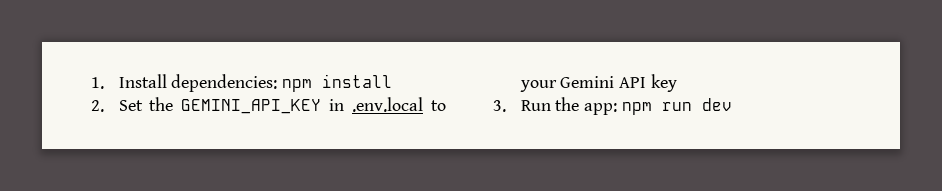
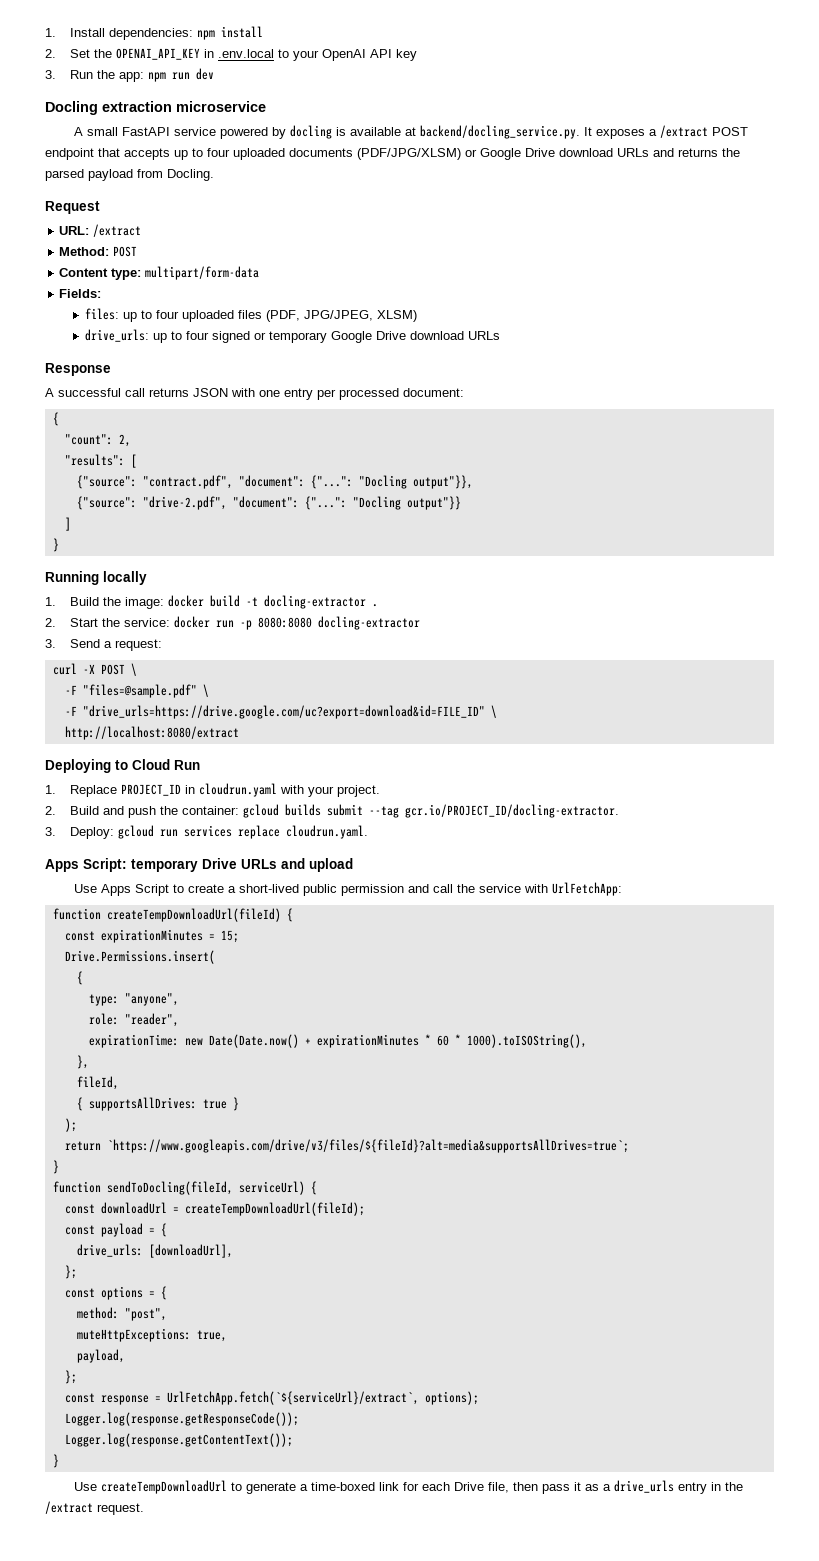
- 2. Set the GEMINI_API_KEY in .env.local to your Gemini API key
+ 2. Set the OPENAI_API_KEY in .env.local to your OpenAI API key
+ Docling extraction microservice
+ A small FastAPI service powered by docling is available at backend/docling_service.py. It exposes a /extract POST endpoint that accepts up to four uploaded documents (PDF/JPG/XLSM) or Google Drive download URLs and returns the parsed payload from Docling.
+ Request
+ URL: /extract
+ Method: POST
+ Content type: multipart/form-data
+ Fields:
+ files: up to four uploaded files (PDF, JPG/JPEG, XLSM)
+ drive_urls: up to four signed or temporary Google Drive download URLs
+ Response
+ A successful call returns JSON with one entry per processed document:
+ {
+ "count": 2,
+ "results": [
+ {"source": "contract.pdf", "document": {"...": "Docling output"}},
+ {"source": "drive-2.pdf", "document": {"...": "Docling output"}}
+ ]
+ }
+ Running locally
+ 1. Build the image: docker build -t docling-extractor .
+ 2. Start the service: docker run -p 8080:8080 docling-extractor
+ 3. Send a request:
+ curl -X POST \
+ -F "files=@sample.pdf" \
+ -F "drive_urls=https://drive.google.com/uc?export=download&id=FILE_ID" \
+ http://localhost:8080/extract
+ Deploying to Cloud Run
+ 1. Replace PROJECT_ID in cloudrun.yaml with your project.
+ 2. Build and push the container: gcloud builds submit --tag gcr.io/PROJECT_ID/docling-extractor.
+ 3. Deploy: gcloud run services replace cloudrun.yaml.
+ Apps Script: temporary Drive URLs and upload
+ Use Apps Script to create a short-lived public permission and call the service with UrlFetchApp:
+ function createTempDownloadUrl(fileId) {
+ const expirationMinutes = 15;
+ Drive.Permissions.insert(
+ {
+ type: "anyone",
+ role: "reader",
+ expirationTime: new Date(Date.now() + expirationMinutes * 60 * 1000).toISOString(),
+ },
+ fileId,
+ { supportsAllDrives: true }
+ );
+ return `https://www.googleapis.com/drive/v3/files/${fileId}?alt=media&supportsAllDrives=true`;
+ }
+ function sendToDocling(fileId, serviceUrl) {
+ const downloadUrl = createTempDownloadUrl(fileId);
+ const payload = {
+ drive_urls: [downloadUrl],
+ };
+ const options = {
+ method: "post",
+ muteHttpExceptions: true,
+ payload,
+ };
+ const response = UrlFetchApp.fetch(`${serviceUrl}/extract`, options);
+ Logger.log(response.getResponseCode());
+ Logger.log(response.getContentText());
+ }
+ Use createTempDownloadUrl to generate a time-boxed link for each Drive file, then pass it as a drive_urls entry in the /extract request.

